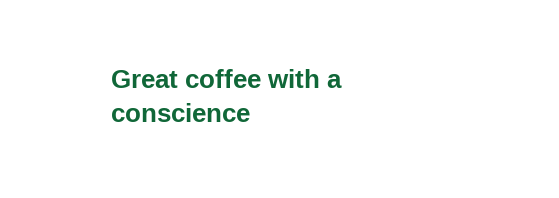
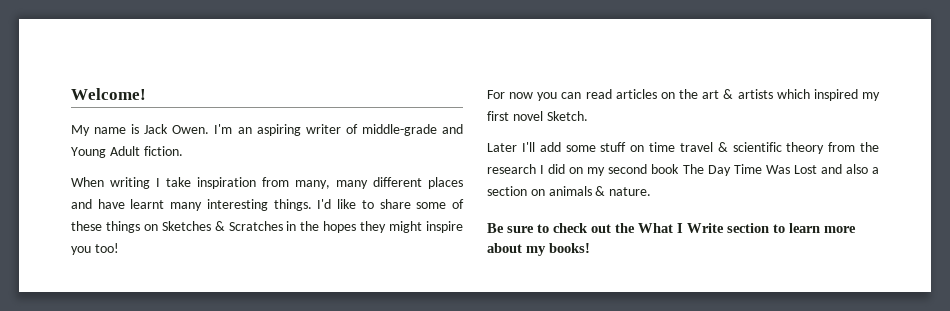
- Great coffee with a conscience
+ Welcome!
+ My name is Jack Owen. I'm an aspiring writer of middle-grade and Young Adult fiction.
+ When writing I take inspiration from many, many different places and have learnt many interesting things. I'd like to share some of these things on Sketches & Scratches in the hopes they might inspire you too!
+ For now you can read articles on the art & artists which inspired my first novel Sketch.
+ Later I'll add some stuff on time travel & scientific theory from the research I did on my second book The Day Time Was Lost and also a section on animals & nature.
+ Be sure to check out the What I Write section to learn more about my books!

